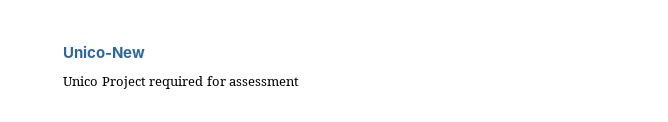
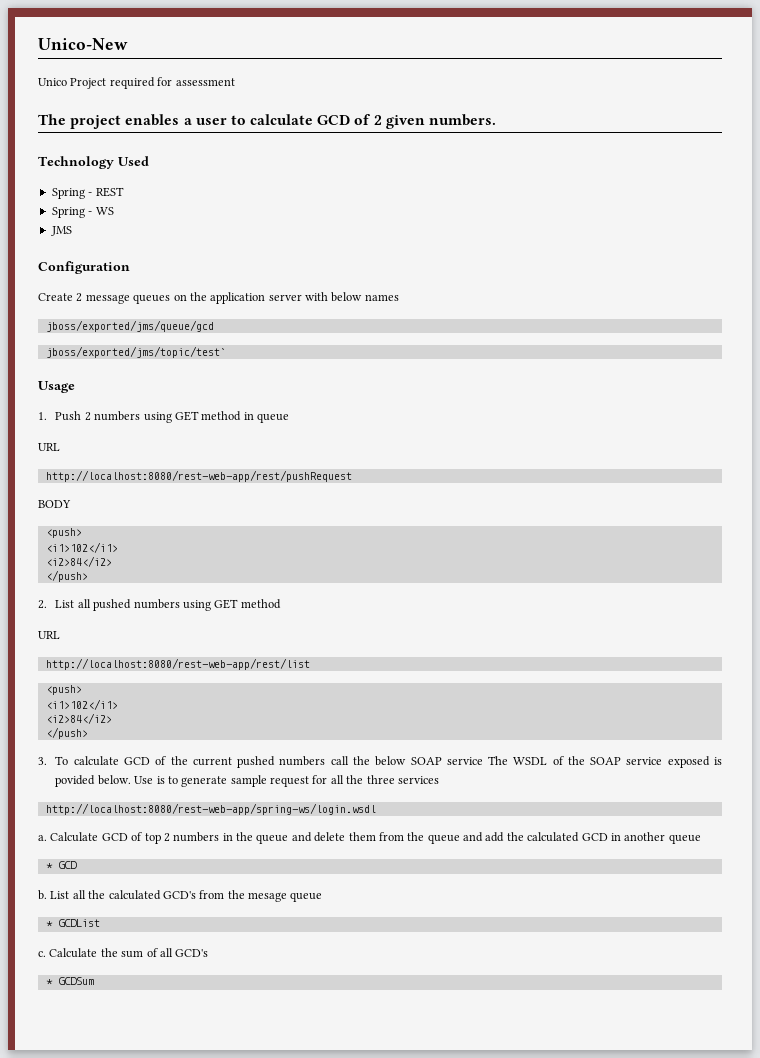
+ The project enables a user to calculate GCD of 2 given numbers.
+ Technology Used
+ Spring - REST
+ Spring - WS
+ JMS
+ Configuration
+ Create 2 message queues on the application server with below names
+ jboss/exported/jms/queue/gcd
+ jboss/exported/jms/topic/test`
+ Usage
+ 1. Push 2 numbers using GET method in queue
+ URL
+ http://localhost:8080/rest-web-app/rest/pushRequest
+ BODY
+ <push>
+ <i1>102</i1>
+ <i2>84</i2>
+ </push>
+ 2. List all pushed numbers using GET method
+ URL
+ http://localhost:8080/rest-web-app/rest/list
+ <push>
+ <i1>102</i1>
+ <i2>84</i2>
+ </push>
+ 3. To calculate GCD of the current pushed numbers call the below SOAP service The WSDL of the SOAP service exposed is povided below. Use is to generate sample request for all the three services
+ http://localhost:8080/rest-web-app/spring-ws/login.wsdl
+ a. Calculate GCD of top 2 numbers in the queue and delete them from the queue and add the calculated GCD in another queue
+ * GCD
+ b. List all the calculated GCD's from the mesage queue
+ * GCDList
+ c. Calculate the sum of all GCD's
+ * GCDSum

